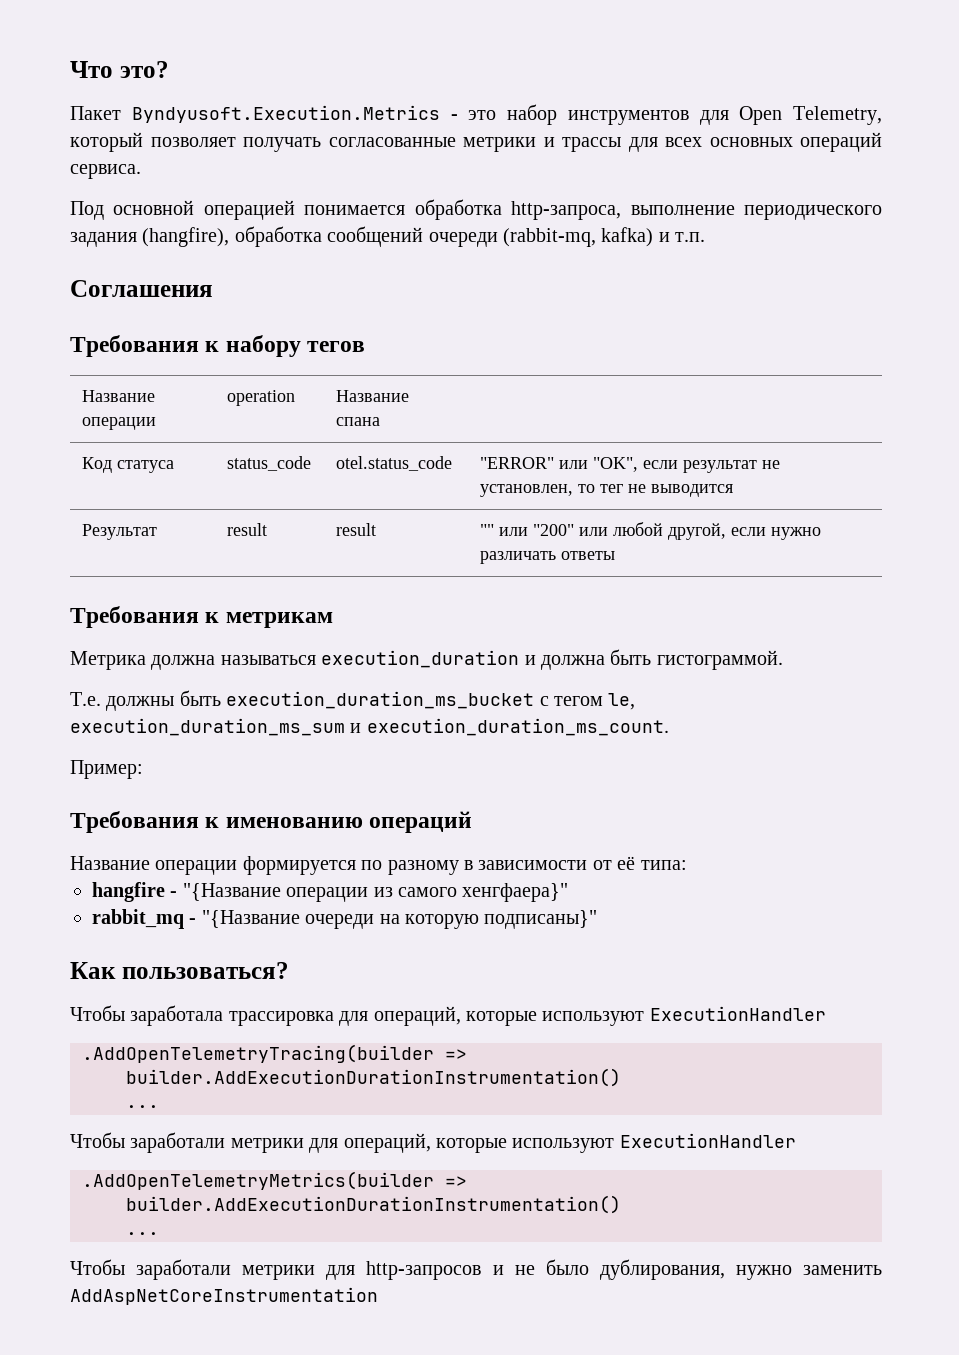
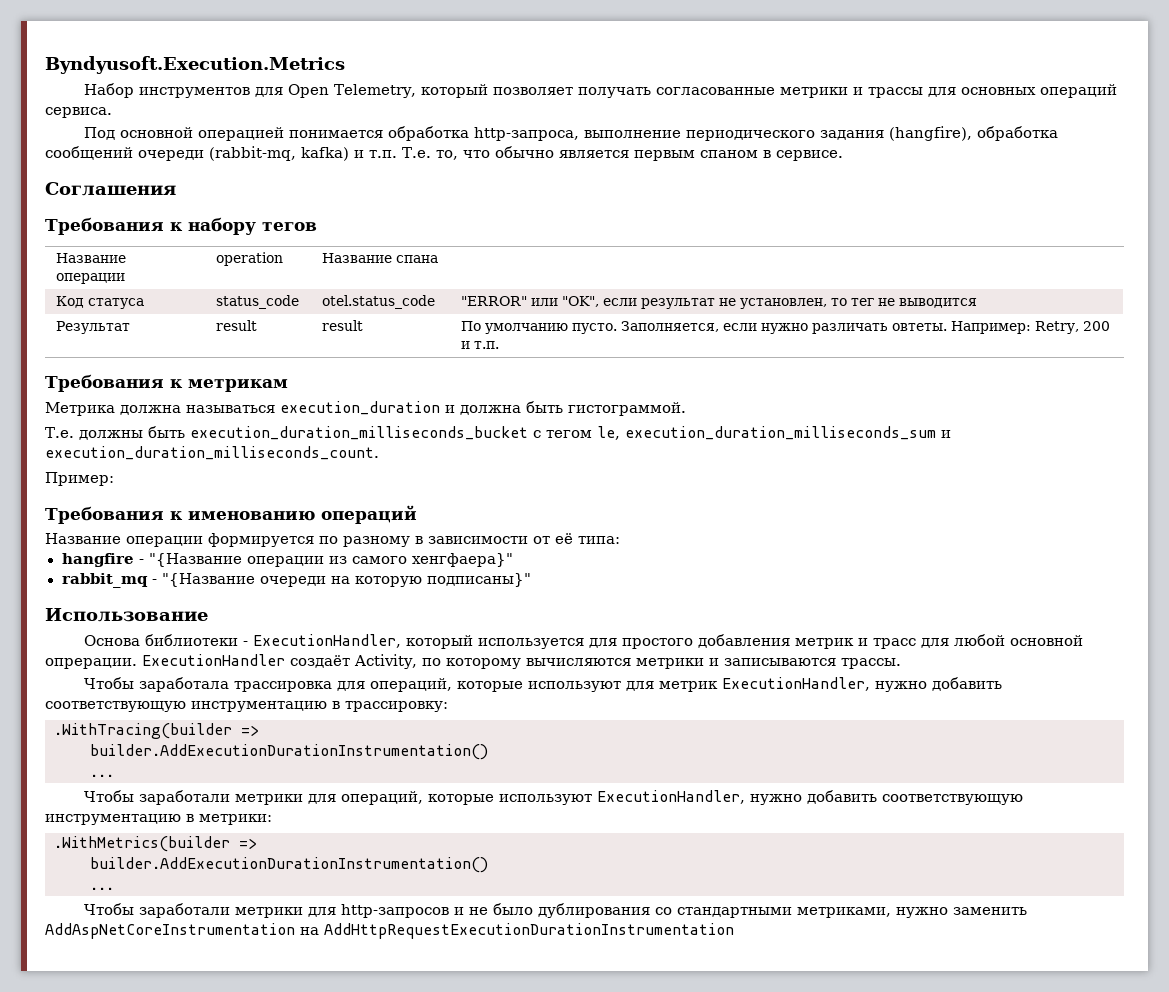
- Что это?
- Пакет Byndyusoft.Execution.Metrics - это набор инструментов для Open Telemetry, который позволяет получать согласованные метрики и трассы для всех основных операций сервиса.
+ Byndyusoft.Execution.Metrics
+ Набор инструментов для Open Telemetry, который позволяет получать согласованные метрики и трассы для основных операций сервиса.
- Под основной операцией понимается обработка http-запроса, выполнение периодического задания (hangfire), обработка сообщений очереди (rabbit-mq, kafka) и т.п.
+ Под основной операцией понимается обработка http-запроса, выполнение периодического задания (hangfire), обработка сообщений очереди (rabbit-mq, kafka) и т.п. Т.е. то, что обычно является первым спаном в сервисе.
- Результат | result | result | "" или "200" или любой другой, если нужно различать ответы
+ Результат | result | result | По умолчанию пусто. Заполняется, если нужно различать овтеты. Например: Retry, 200 и т.п.
- Т.е. должны быть execution_duration_ms_bucket с тегом le, execution_duration_ms_sum и execution_duration_ms_count.
+ Т.е. должны быть execution_duration_milliseconds_bucket с тегом le, execution_duration_milliseconds_sum и execution_duration_milliseconds_count.
- Как пользоваться?
+ Использование
+ Основа библиотеки - ExecutionHandler, который используется для простого добавления метрик и трасс для любой основной опрерации. ExecutionHandler создаёт Activity, по которому вычисляются метрики и записываются трассы.
- Чтобы заработала трассировка для операций, которые используют ExecutionHandler
- .AddOpenTelemetryTracing(builder =>
+ Чтобы заработала трассировка для операций, которые используют для метрик ExecutionHandler, нужно добавить соответствующую инструментацию в трассировку:
+ .WithTracing(builder =>
- Чтобы заработали метрики для операций, которые используют ExecutionHandler
- .AddOpenTelemetryMetrics(builder =>
+ Чтобы заработали метрики для операций, которые используют ExecutionHandler, нужно добавить соответствующую инструментацию в метрики:
+ .WithMetrics(builder =>
- Чтобы заработали метрики для http-запросов и не было дублирования, нужно заменить AddAspNetCoreInstrumentation
+ Чтобы заработали метрики для http-запросов и не было дублирования со стандартными метриками, нужно заменить AddAspNetCoreInstrumentation на AddHttpRequestExecutionDurationInstrumentation

